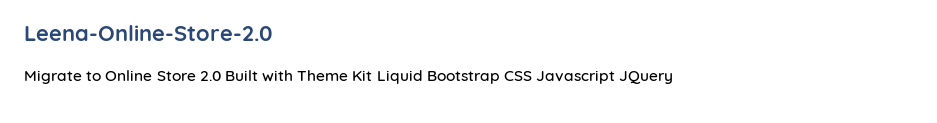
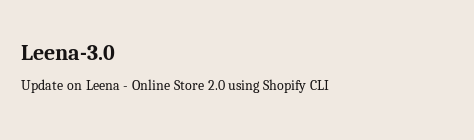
- Leena-Online-Store-2.0
- Migrate to Online Store 2.0 Built with Theme Kit Liquid Bootstrap CSS Javascript JQuery
+ Leena-3.0
+ Update on Leena - Online Store 2.0 using Shopify CLI

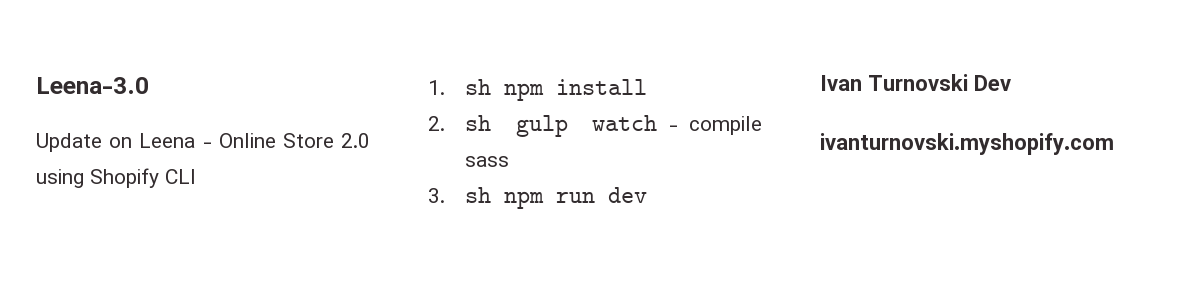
+ 1. sh npm install
+ 2. sh gulp watch - compile sass
+ 3. sh npm run dev
+ Ivan Turnovski Dev
+ ivanturnovski.myshopify.com

